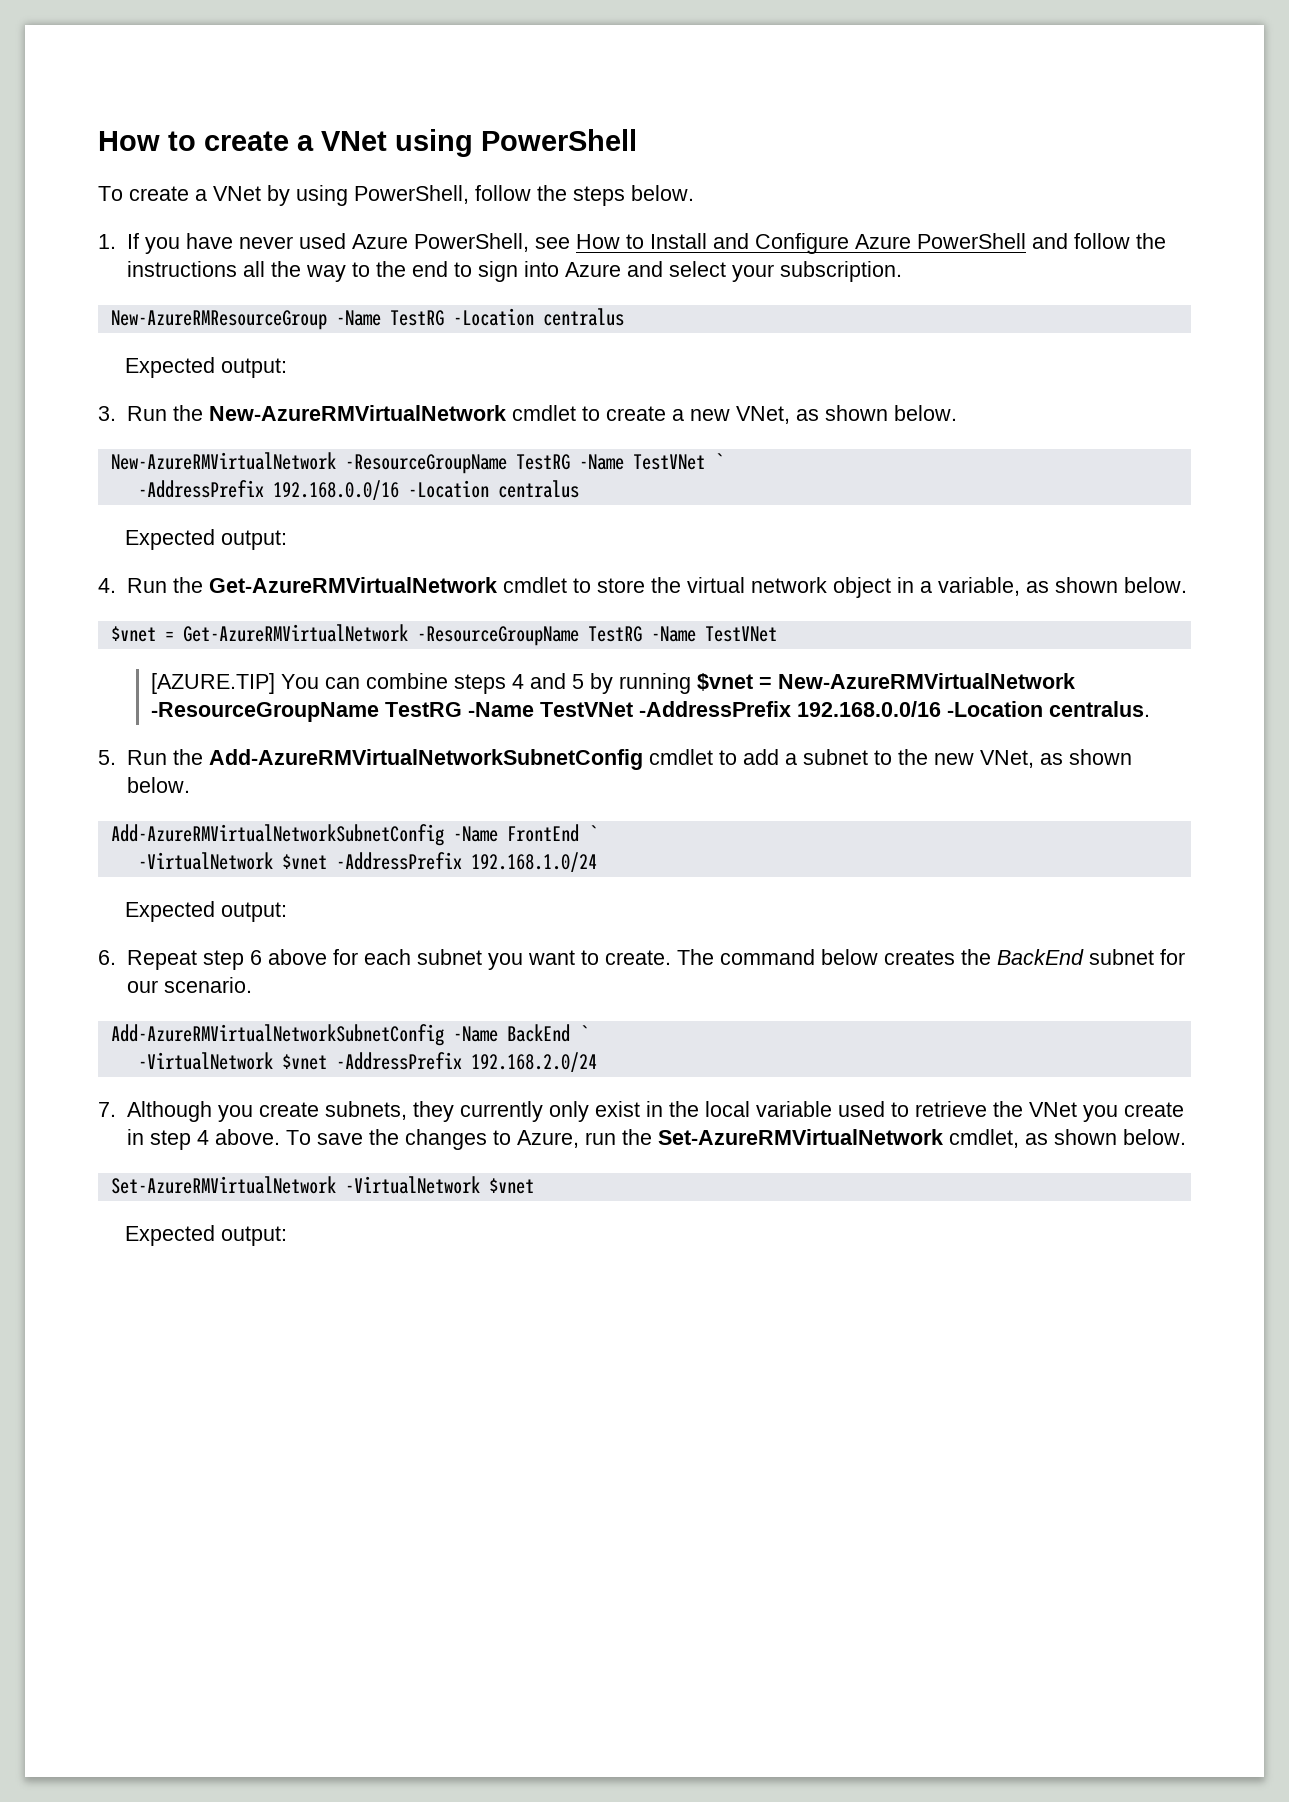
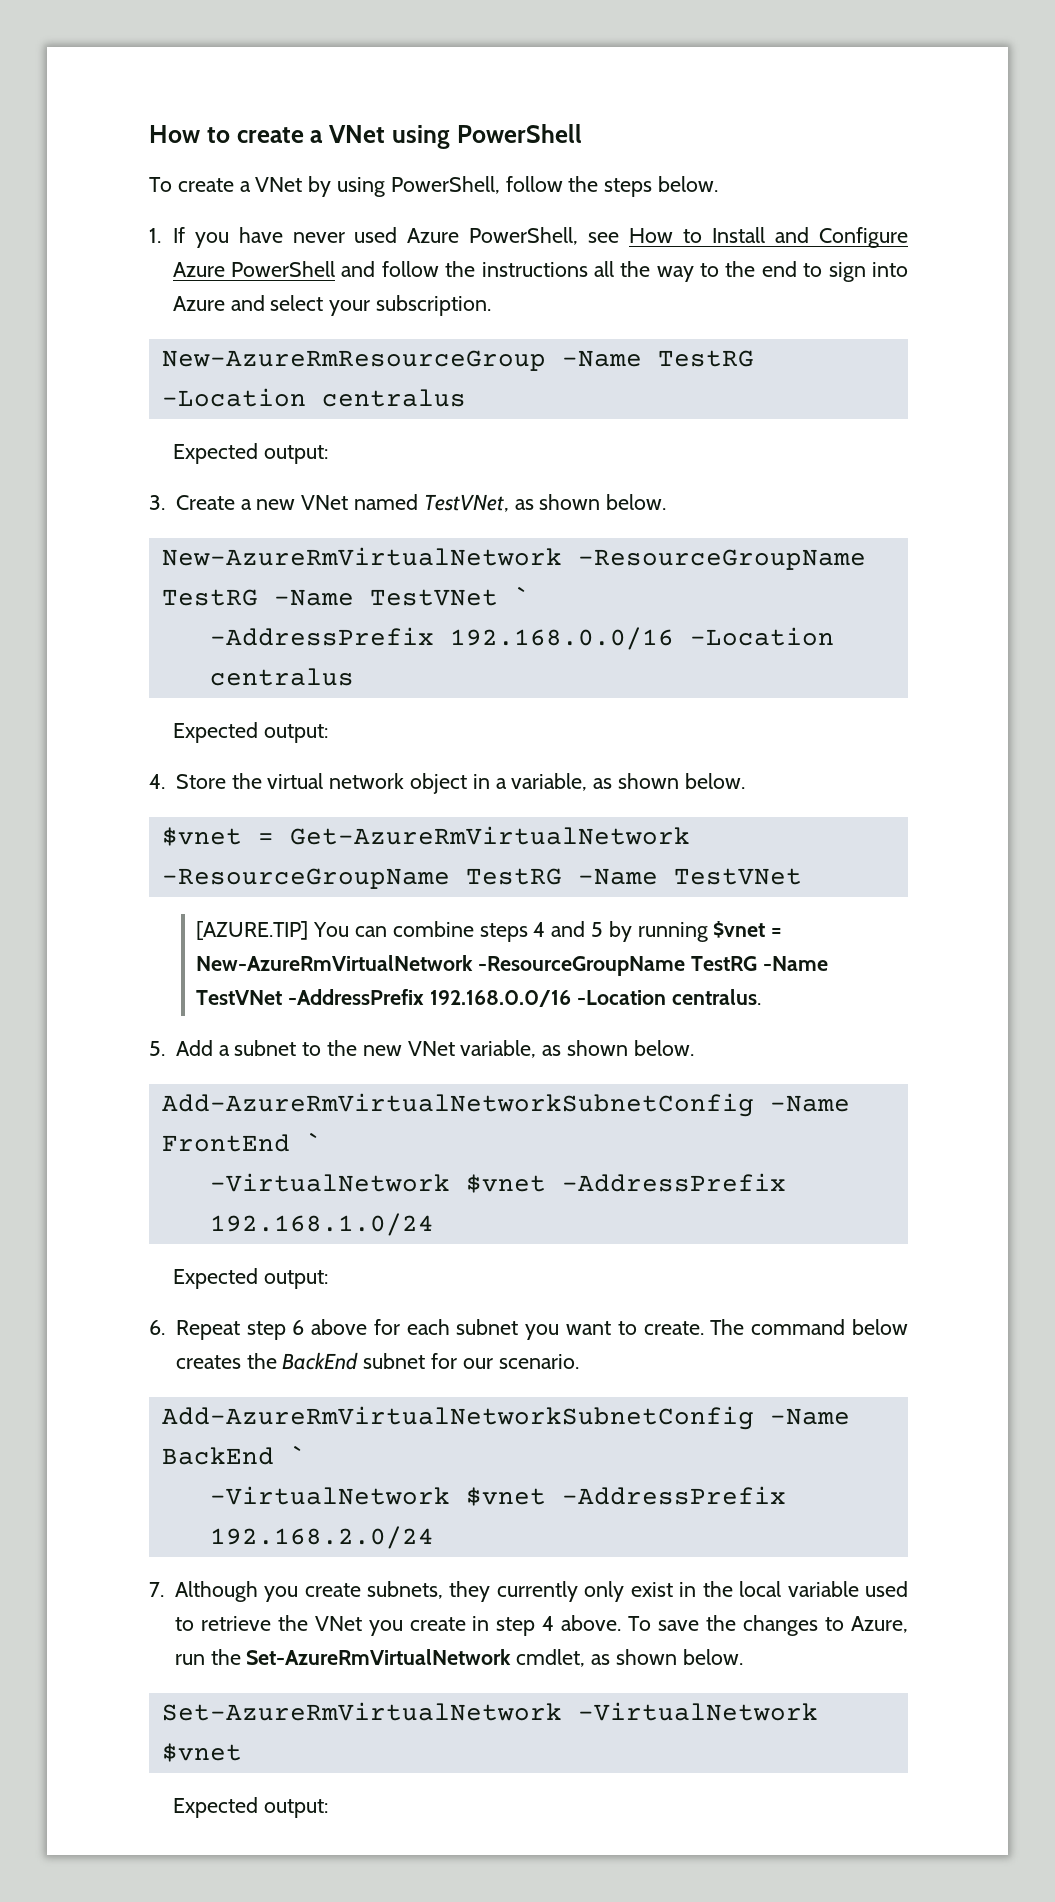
- New-AzureRMResourceGroup -Name TestRG -Location centralus
+ New-AzureRmResourceGroup -Name TestRG -Location centralus
- 3. Run the New-AzureRMVirtualNetwork cmdlet to create a new VNet, as shown below.
- New-AzureRMVirtualNetwork -ResourceGroupName TestRG -Name TestVNet `
+ 3. Create a new VNet named TestVNet, as shown below.
+ New-AzureRmVirtualNetwork -ResourceGroupName TestRG -Name TestVNet `
- 4. Run the Get-AzureRMVirtualNetwork cmdlet to store the virtual network object in a variable, as shown below.
+ 4. Store the virtual network object in a variable, as shown below.
- $vnet = Get-AzureRMVirtualNetwork -ResourceGroupName TestRG -Name TestVNet
+ $vnet = Get-AzureRmVirtualNetwork -ResourceGroupName TestRG -Name TestVNet
- [AZURE.TIP] You can combine steps 4 and 5 by running $vnet = New-AzureRMVirtualNetwork -ResourceGroupName TestRG -Name TestVNet -AddressPrefix 192.168.0.0/16 -Location centralus.
+ [AZURE.TIP] You can combine steps 4 and 5 by running $vnet = New-AzureRmVirtualNetwork -ResourceGroupName TestRG -Name TestVNet -AddressPrefix 192.168.0.0/16 -Location centralus.
- 5. Run the Add-AzureRMVirtualNetworkSubnetConfig cmdlet to add a subnet to the new VNet, as shown below.
- Add-AzureRMVirtualNetworkSubnetConfig -Name FrontEnd `
+ 5. Add a subnet to the new VNet variable, as shown below.
+ Add-AzureRmVirtualNetworkSubnetConfig -Name FrontEnd `
- Add-AzureRMVirtualNetworkSubnetConfig -Name BackEnd `
+ Add-AzureRmVirtualNetworkSubnetConfig -Name BackEnd `
- To save the changes to Azure, run the Set-AzureRMVirtualNetwork cmdlet, as shown below.
+ To save the changes to Azure, run the Set-AzureRmVirtualNetwork cmdlet, as shown below.
- Set-AzureRMVirtualNetwork -VirtualNetwork $vnet
+ Set-AzureRmVirtualNetwork -VirtualNetwork $vnet

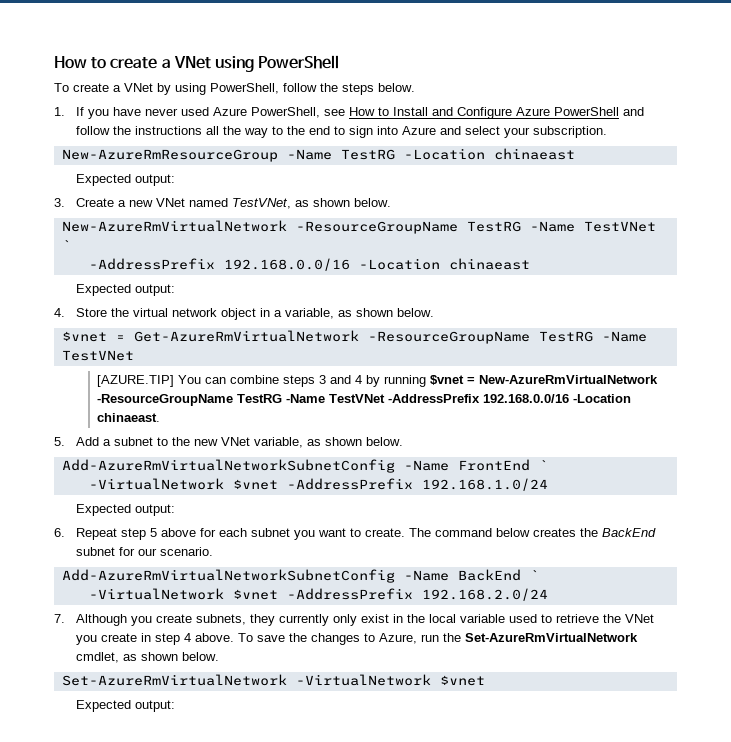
- New-AzureRmResourceGroup -Name TestRG -Location centralus
+ New-AzureRmResourceGroup -Name TestRG -Location chinaeast
- -AddressPrefix 192.168.0.0/16 -Location centralus
+ -AddressPrefix 192.168.0.0/16 -Location chinaeast
- [AZURE.TIP] You can combine steps 4 and 5 by running $vnet = New-AzureRmVirtualNetwork -ResourceGroupName TestRG -Name TestVNet -AddressPrefix 192.168.0.0/16 -Location centralus.
+ [AZURE.TIP] You can combine steps 3 and 4 by running $vnet = New-AzureRmVirtualNetwork -ResourceGroupName TestRG -Name TestVNet -AddressPrefix 192.168.0.0/16 -Location chinaeast.
- 6. Repeat step 6 above for each subnet you want to create.
+ 6. Repeat step 5 above for each subnet you want to create.

